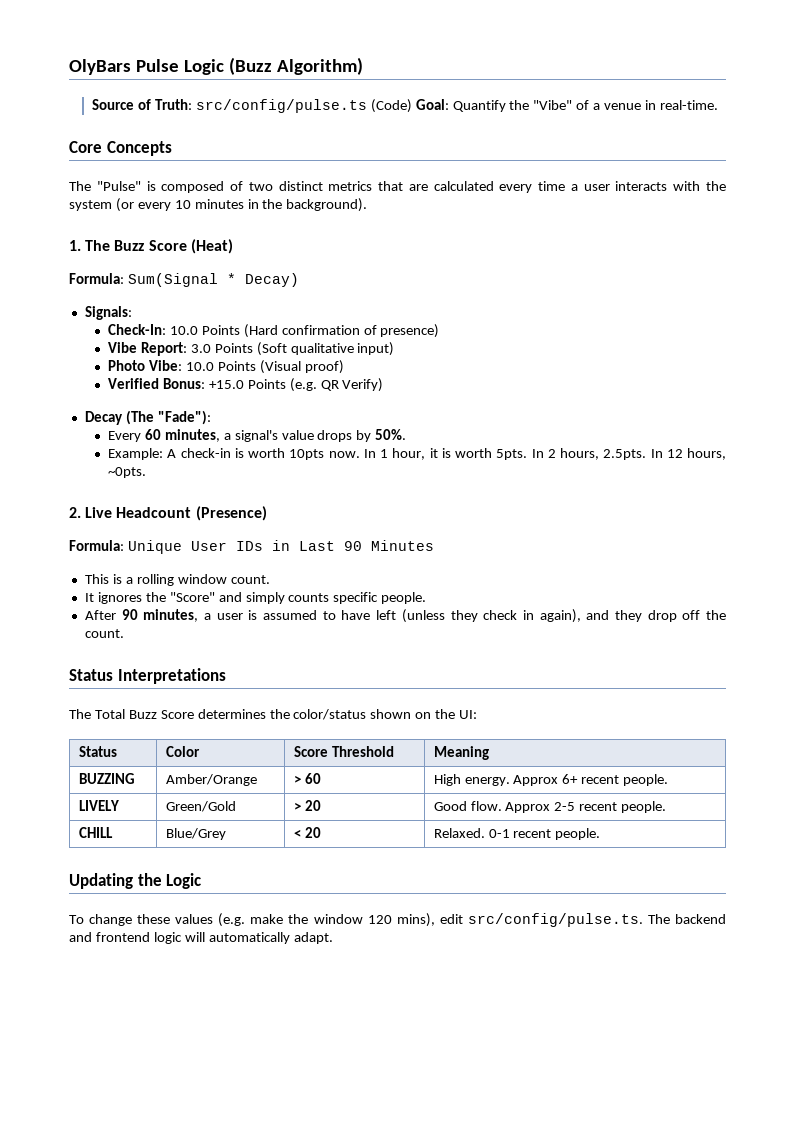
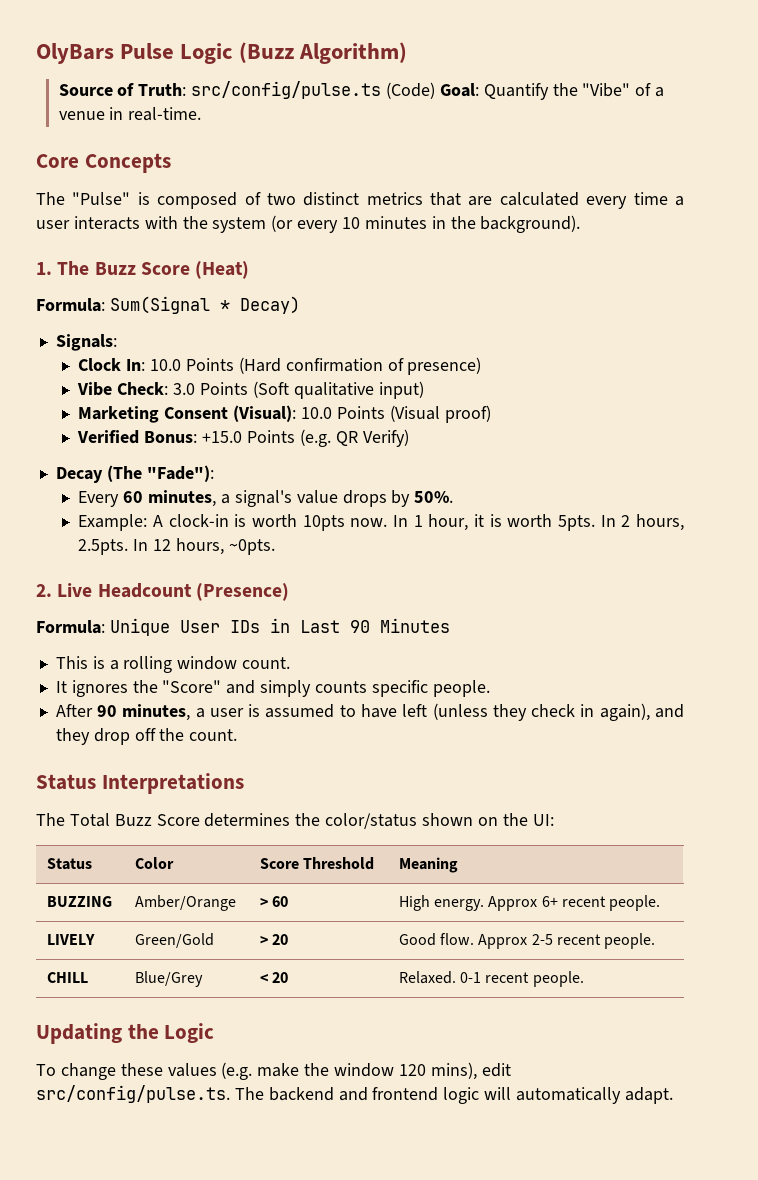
- Check-In: 10.0 Points (Hard confirmation of presence)
+ Clock In: 10.0 Points (Hard confirmation of presence)
- Vibe Report: 3.0 Points (Soft qualitative input)
+ Vibe Check: 3.0 Points (Soft qualitative input)
- Photo Vibe: 10.0 Points (Visual proof)
+ Marketing Consent (Visual): 10.0 Points (Visual proof)
- Example: A check-in is worth 10pts now.
+ Example: A clock-in is worth 10pts now.

